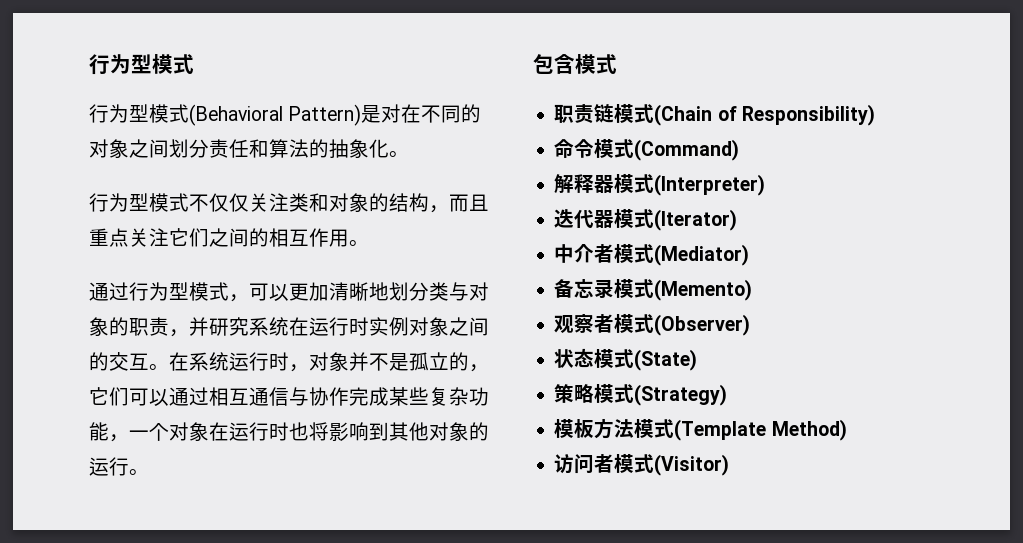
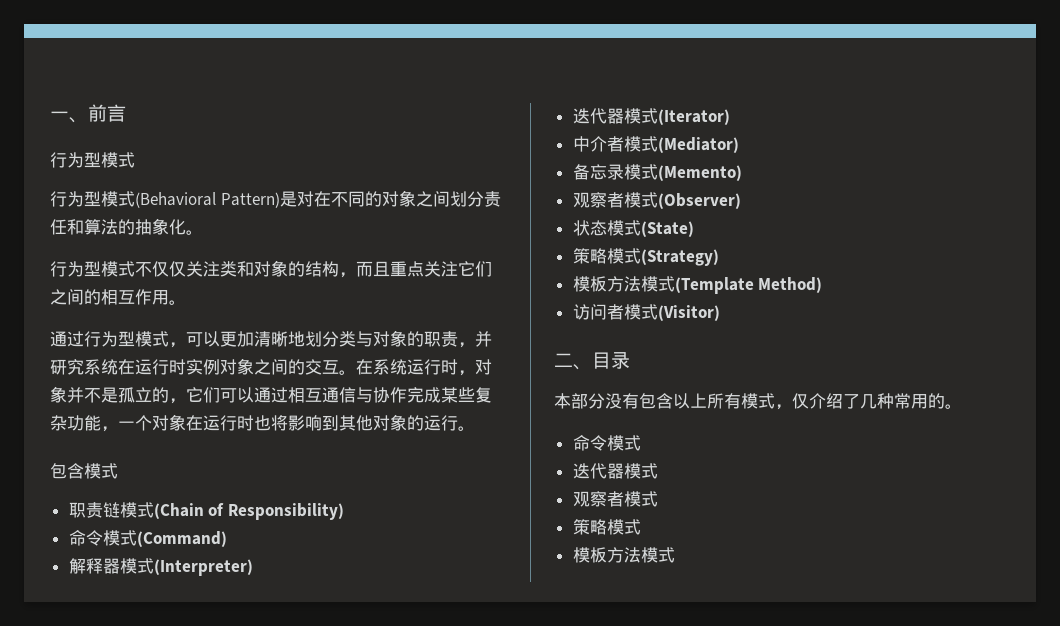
+ 一、前言
+ 二、目录
+ 本部分没有包含以上所有模式，仅介绍了几种常用的。
+ 命令模式
+ 迭代器模式
+ 观察者模式
+ 策略模式
+ 模板方法模式

